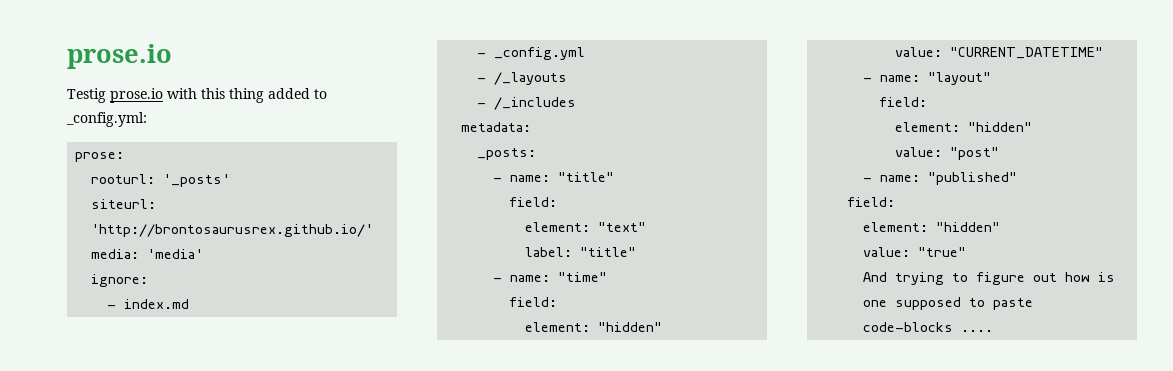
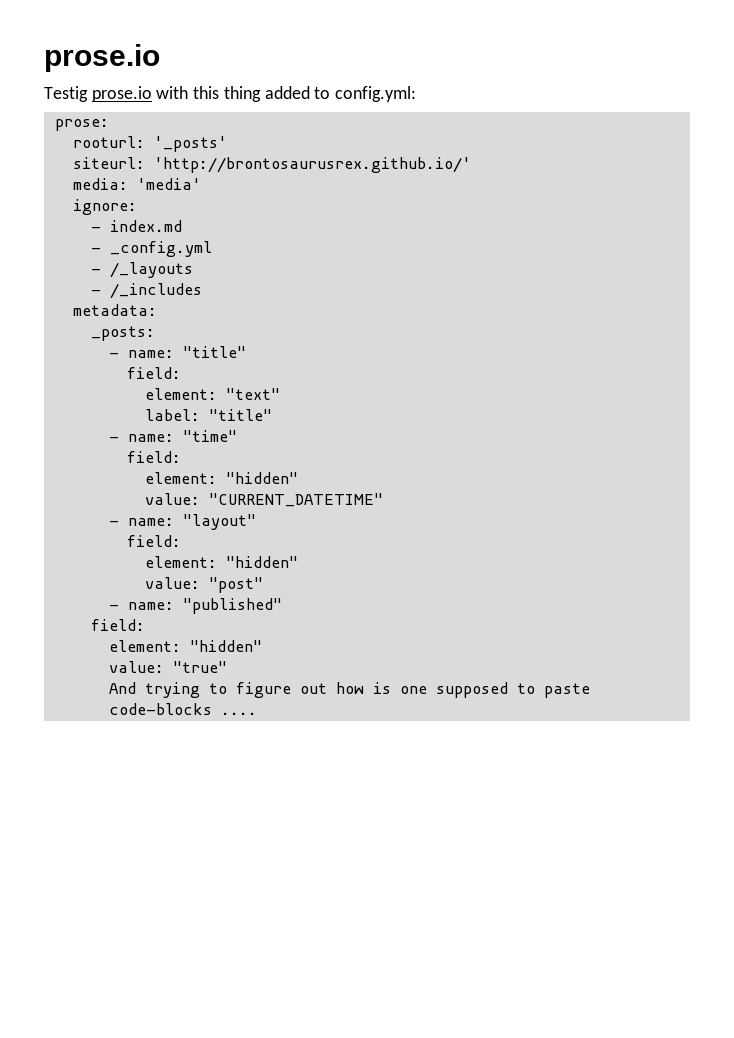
- Testig prose.io with this thing added to _config.yml:
+ Testig prose.io with this thing added to config.yml:

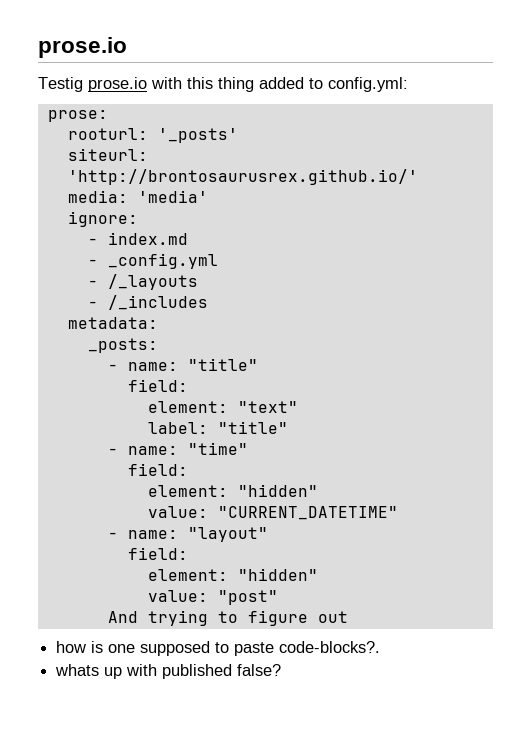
- - name: "published"
- field:
- element: "hidden"
- value: "true"
- And trying to figure out how is one supposed to paste code-blocks ....
+ And trying to figure out
+ how is one supposed to paste code-blocks?.
+ whats up with published false?

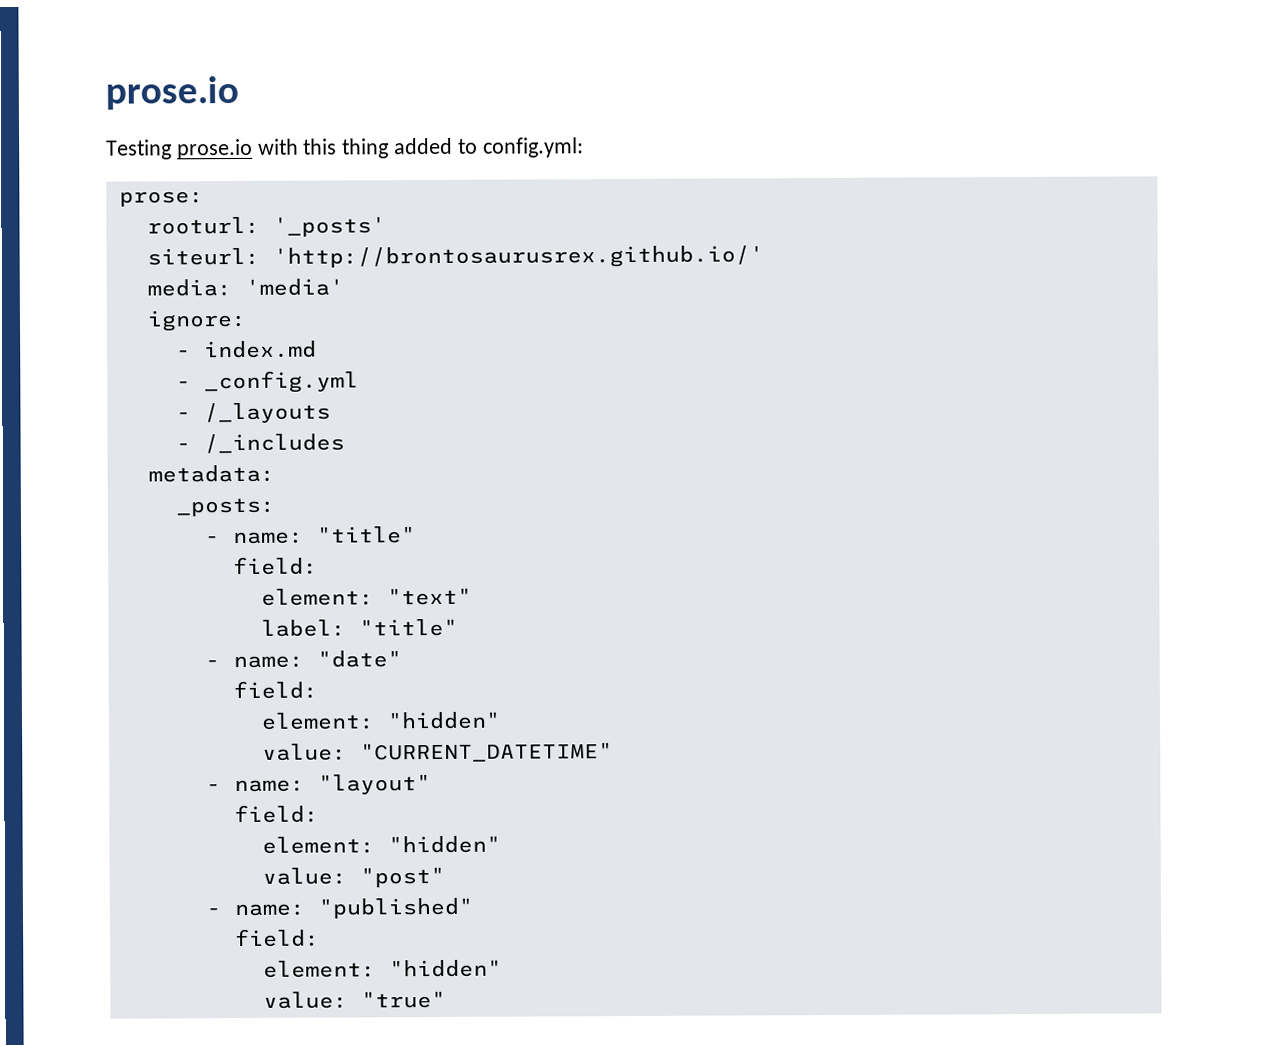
- Testig prose.io with this thing added to config.yml:
+ Testing prose.io with this thing added to config.yml:
- - name: "time"
+ - name: "date"
- And trying to figure out
- how is one supposed to paste code-blocks?.
- whats up with published false?
+ - name: "published"
+ field:
+ element: "hidden"
+ value: "true"

